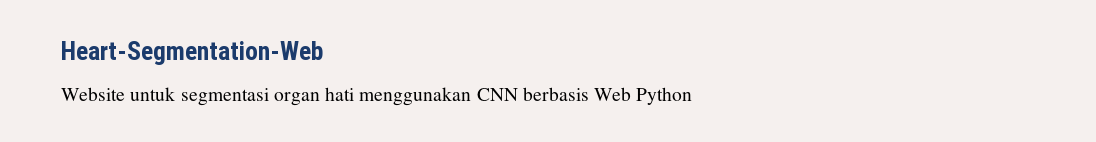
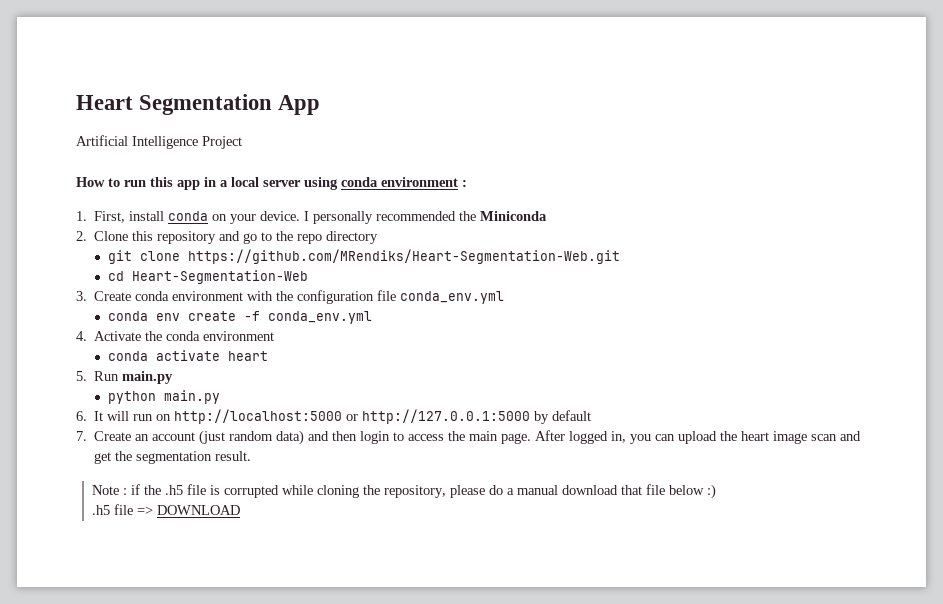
- Heart-Segmentation-Web
- Website untuk segmentasi organ hati menggunakan CNN berbasis Web Python
+ Heart Segmentation App
+ Artificial Intelligence Project
+ How to run this app in a local server using conda environment :
+ 1. First, install conda on your device. I personally recommended the Miniconda
+ 2. Clone this repository and go to the repo directory
+ git clone https://github.com/MRendiks/Heart-Segmentation-Web.git
+ cd Heart-Segmentation-Web
+ 3. Create conda environment with the configuration file conda_env.yml
+ conda env create -f conda_env.yml
+ 4. Activate the conda environment
+ conda activate heart
+ 5. Run main.py
+ python main.py
+ 6. It will run on http://localhost:5000 or http://127.0.0.1:5000 by default
+ 7. Create an account (just random data) and then login to access the main page. After logged in, you can upload the heart image scan and get the segmentation result.
+ Note : if the .h5 file is corrupted while cloning the repository, please do a manual download that file below :)
+ .h5 file => DOWNLOAD

